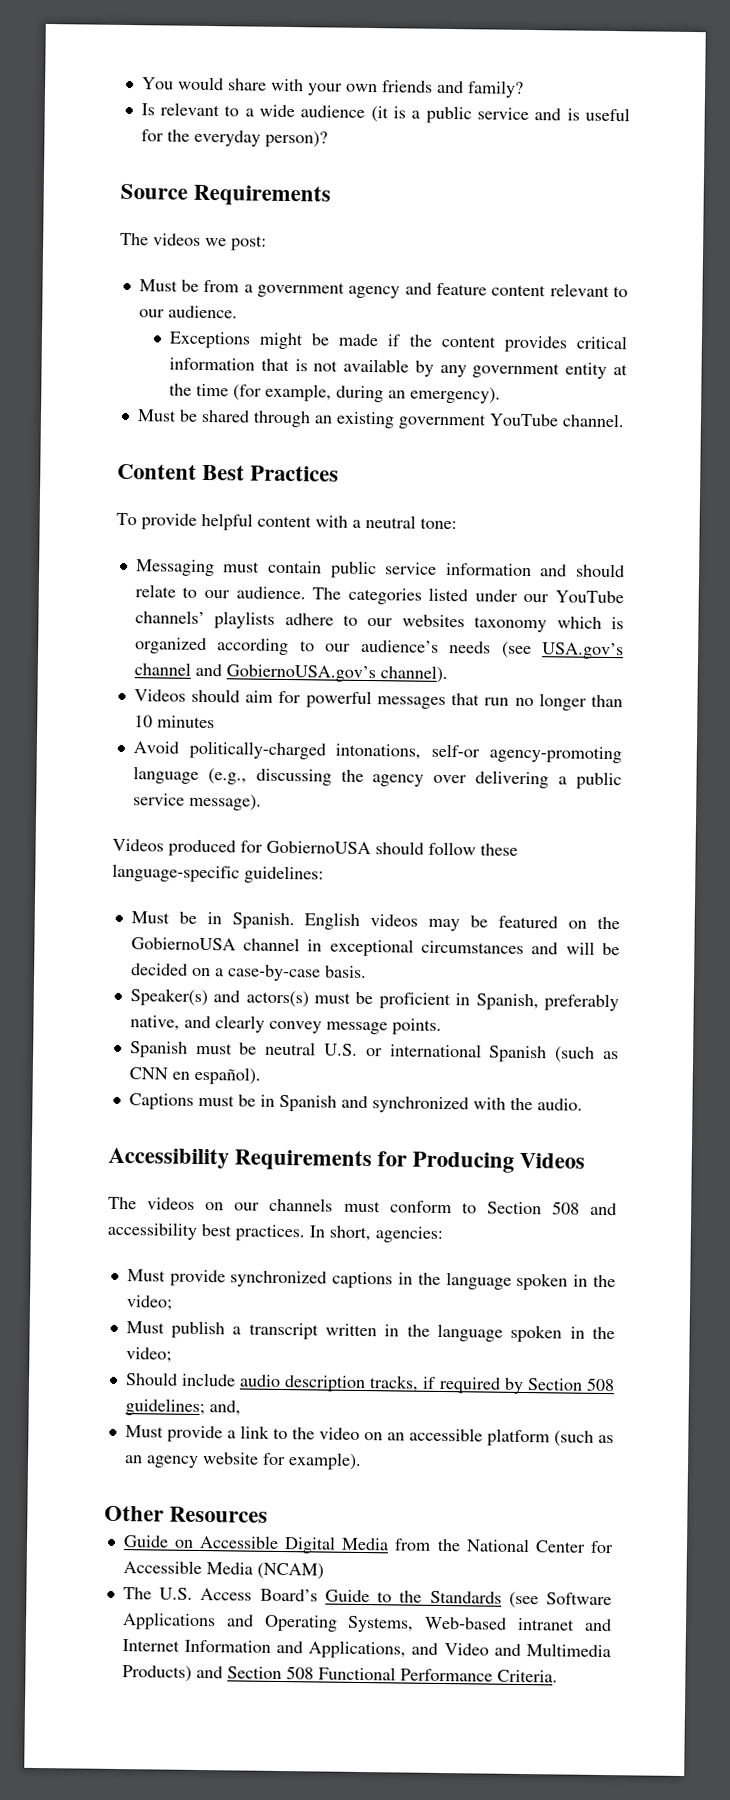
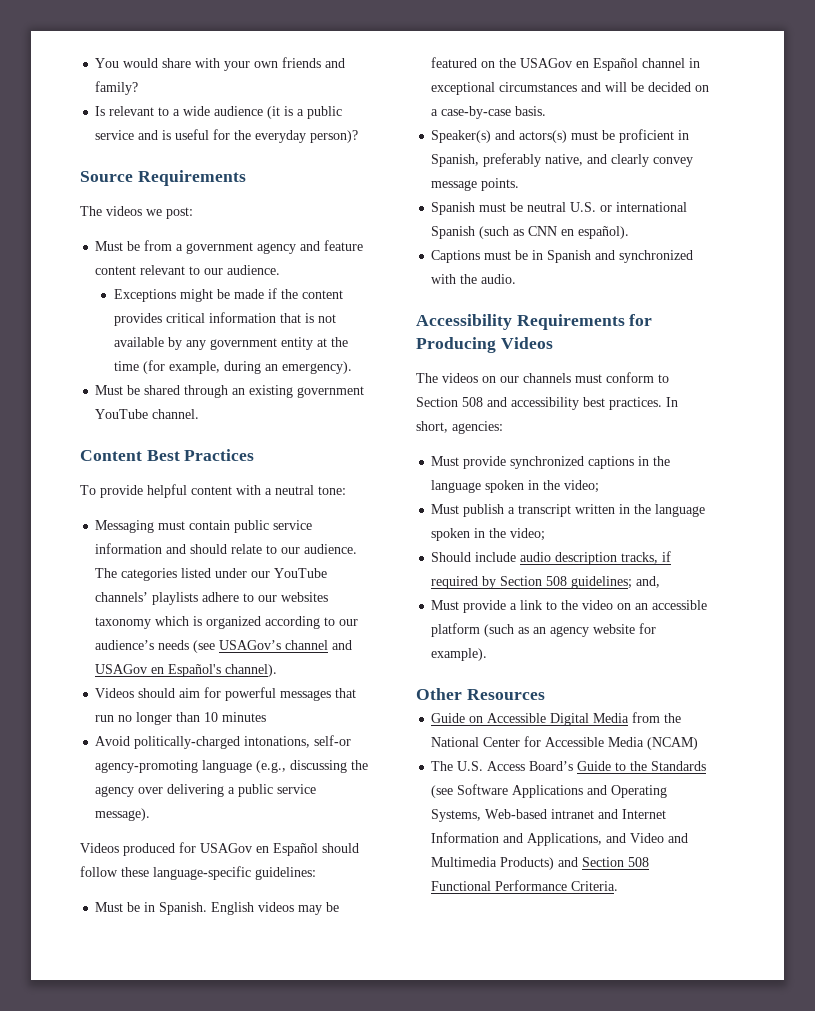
- The categories listed under our YouTube channels’ playlists adhere to our websites taxonomy which is organized according to our audience’s needs (see USA.gov’s channel and GobiernoUSA.gov’s channel).
+ The categories listed under our YouTube channels’ playlists adhere to our websites taxonomy which is organized according to our audience’s needs (see USAGov’s channel and USAGov en Español's channel).
- Videos produced for GobiernoUSA should follow these language-specific guidelines:
+ Videos produced for USAGov en Español should follow these language-specific guidelines:
- English videos may be featured on the GobiernoUSA channel in exceptional circumstances and will be decided on a case-by-case basis.
+ English videos may be featured on the USAGov en Español channel in exceptional circumstances and will be decided on a case-by-case basis.

